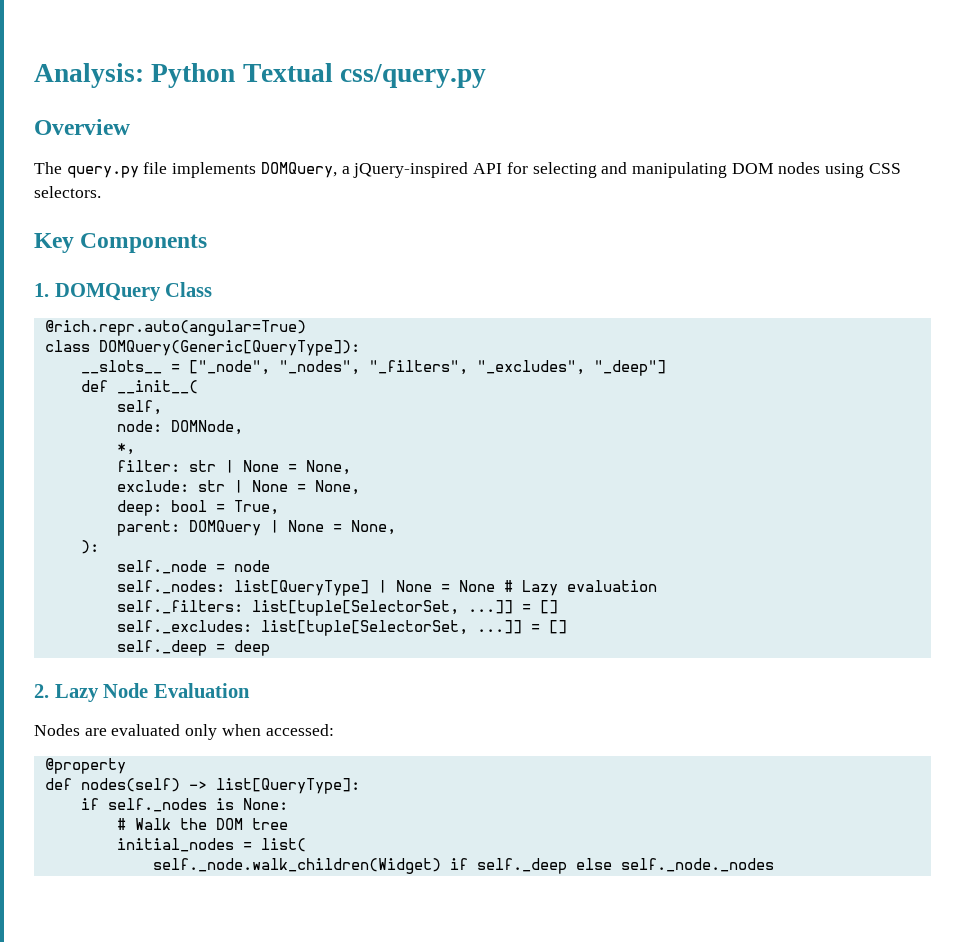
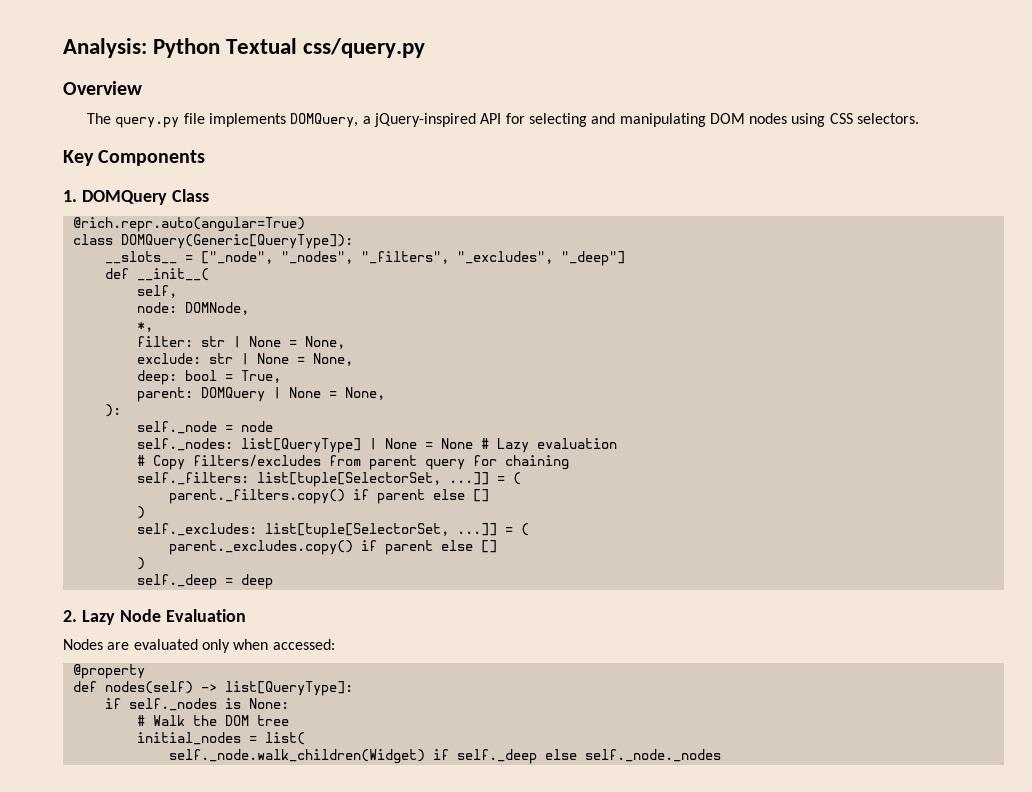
+ # Copy filters/excludes from parent query for chaining
- self._filters: list[tuple[SelectorSet, ...]] = []
+ self._filters: list[tuple[SelectorSet, ...]] = (
+ parent._filters.copy() if parent else []
+ )
- self._excludes: list[tuple[SelectorSet, ...]] = []
+ self._excludes: list[tuple[SelectorSet, ...]] = (
+ parent._excludes.copy() if parent else []
+ )

